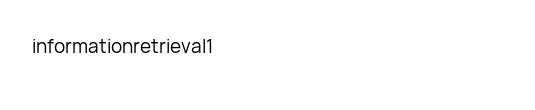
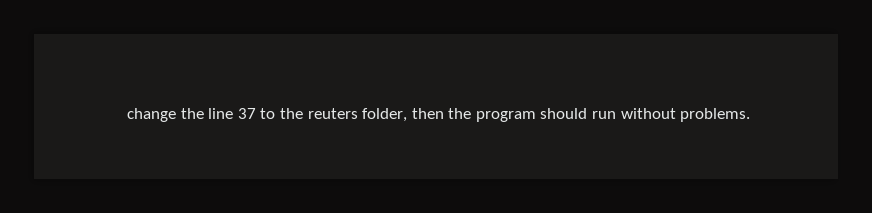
- informationretrieval1
+ change the line 37 to the reuters folder, then the program should run without problems.

